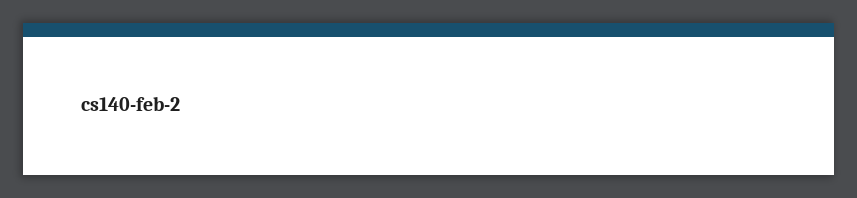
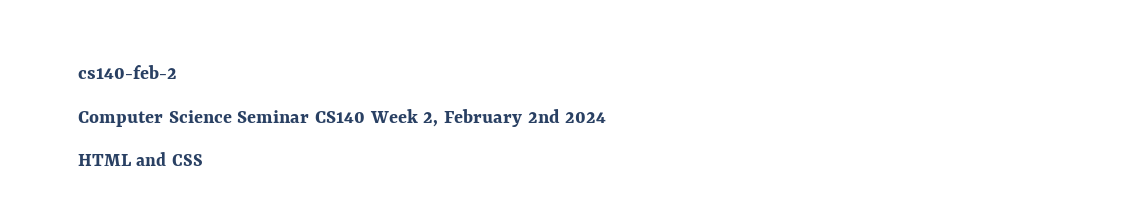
+ Computer Science Seminar CS140 Week 2, February 2nd 2024
+ HTML and CSS

